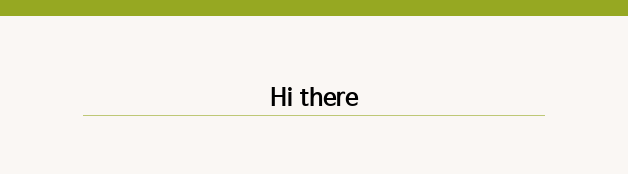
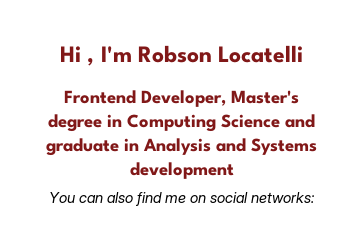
- Hi there
+ Hi , I'm Robson Locatelli
+ Frontend Developer, Master's degree in Computing Science and graduate in Analysis and Systems development
+ You can also find me on social networks:

